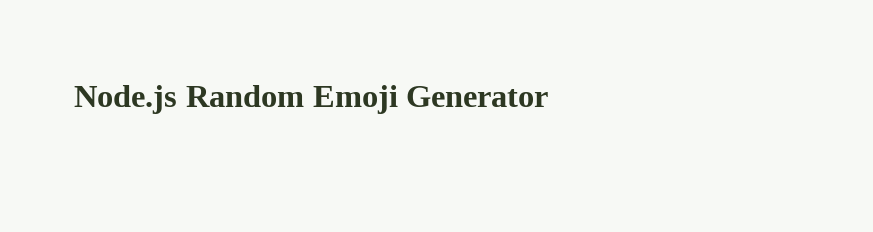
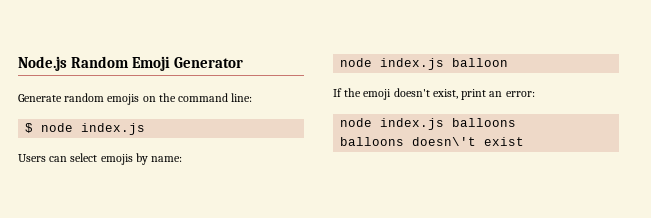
+ Generate random emojis on the command line:
+ $ node index.js
+ Users can select emojis by name:
+ node index.js balloon
+ If the emoji doesn't exist, print an error:
+ node index.js balloons
+ balloons doesn\'t exist

